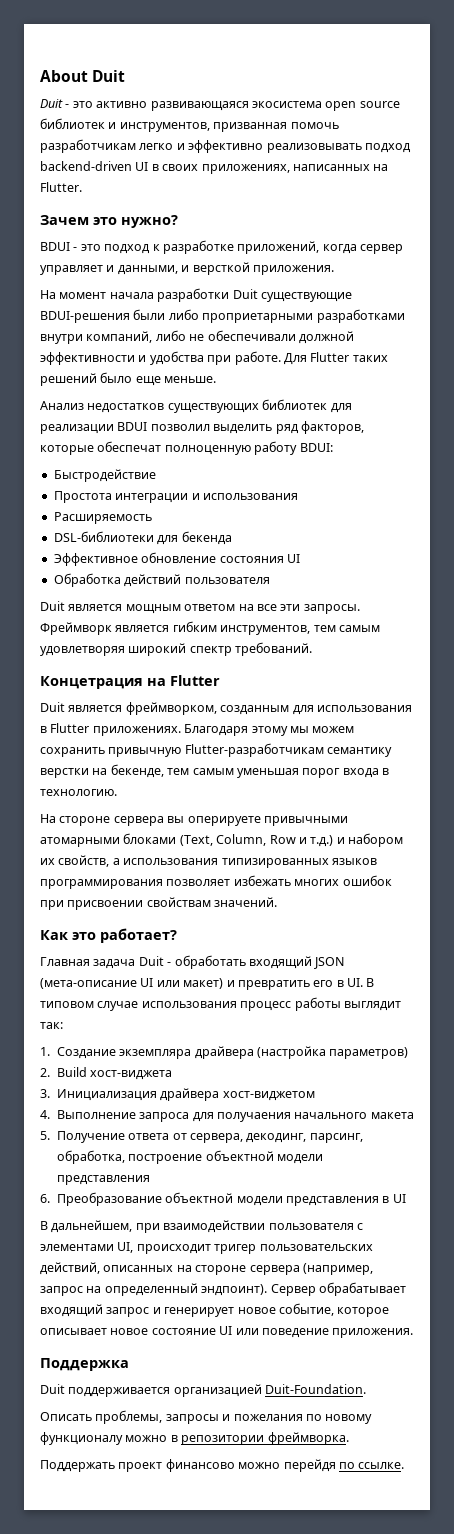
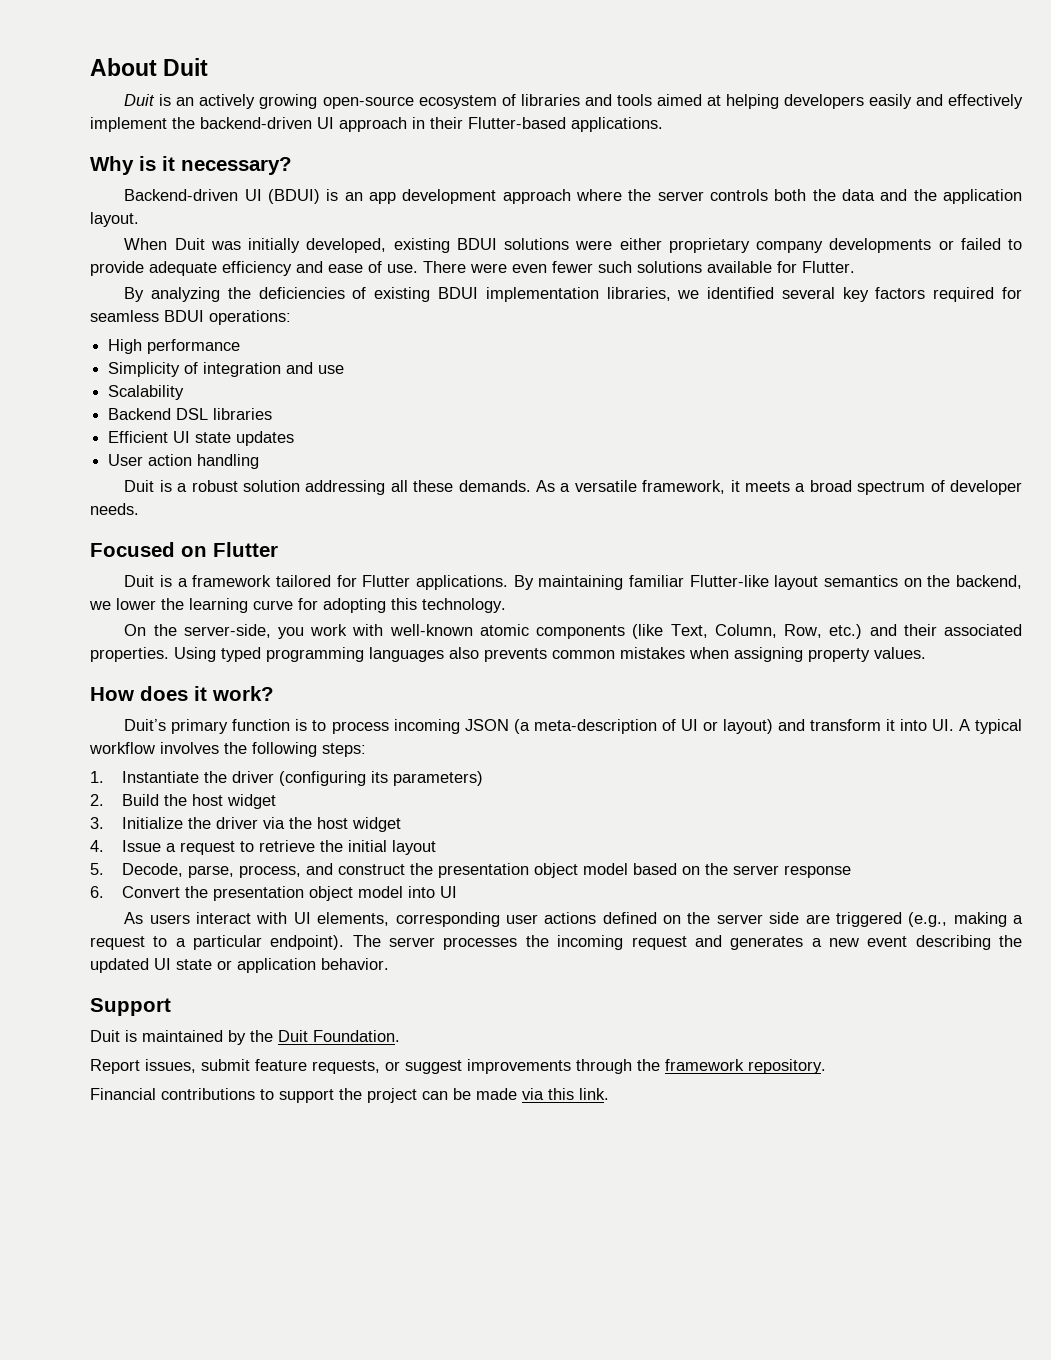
- Duit - это активно развивающаяся экосистема open source библиотек и инструментов, призванная помочь разработчикам легко и эффективно реализовывать подход backend-driven UI в своих приложениях, написанных на Flutter.
- Зачем это нужно?
- BDUI - это подход к разработке приложений, когда сервер управляет и данными, и версткой приложения.
- На момент начала разработки Duit существующие BDUI-решения были либо проприетарными разработками внутри компаний, либо не обеспечивали должной эффективности и удобства при работе. Для Flutter таких решений было еще меньше.
- Анализ недостатков существующих библиотек для реализации BDUI позволил выделить ряд факторов, которые обеспечат полноценную работу BDUI:
- Быстродействие
- Простота интеграции и использования
- Расширяемость
- DSL-библиотеки для бекенда
- Эффективное обновление состояния UI
- Обработка действий пользователя
- Duit является мощным ответом на все эти запросы. Фреймворк является гибким инструментов, тем самым удовлетворяя широкий спектр требований.
- Концетрация на Flutter
- Duit является фреймворком, созданным для использования в Flutter приложениях. Благодаря этому мы можем сохранить привычную Flutter-разработчикам семантику верстки на бекенде, тем самым уменьшая порог входа в технологию.
- На стороне сервера вы оперируете привычными атомарными блоками (Text, Column, Row и т.д.) и набором их свойств, а использования типизированных языков программирования позволяет избежать многих ошибок при присвоении свойствам значений.
- Как это работает?
- Главная задача Duit - обработать входящий JSON (мета-описание UI или макет) и превратить его в UI. В типовом случае использования процесс работы выглядит так:
- 1. Создание экземпляра драйвера (настройка параметров)
- 2. Build хост-виджета
- 3. Инициализация драйвера хост-виджетом
- 4. Выполнение запроса для получаения начального макета
- 5. Получение ответа от сервера, декодинг, парсинг, обработка, построение объектной модели представления
- 6. Преобразование объектной модели представления в UI
- В дальнейшем, при взаимодействии пользователя с элементами UI, происходит тригер пользовательских действий, описанных на стороне сервера (например, запрос на определенный эндпоинт). Сервер обрабатывает входящий запрос и генерирует новое событие, которое описывает новое состояние UI или поведение приложения.
- Поддержка
- Duit поддерживается организацией Duit-Foundation.
- Описать проблемы, запросы и пожелания по новому функционалу можно в репозитории фреймворка.
- Поддержать проект финансово можно перейдя по ссылке.
+ Duit is an actively growing open-source ecosystem of libraries and tools aimed at helping developers easily and effectively implement the backend-driven UI approach in their Flutter-based applications.
+ Why is it necessary?
+ Backend-driven UI (BDUI) is an app development approach where the server controls both the data and the application layout.
+ When Duit was initially developed, existing BDUI solutions were either proprietary company developments or failed to provide adequate efficiency and ease of use. There were even fewer such solutions available for Flutter.
+ By analyzing the deficiencies of existing BDUI implementation libraries, we identified several key factors required for seamless BDUI operations:
+ High performance
+ Simplicity of integration and use
+ Scalability
+ Backend DSL libraries
+ Efficient UI state updates
+ User action handling
+ Duit is a robust solution addressing all these demands. As a versatile framework, it meets a broad spectrum of developer needs.
+ Focused on Flutter
+ Duit is a framework tailored for Flutter applications. By maintaining familiar Flutter-like layout semantics on the backend, we lower the learning curve for adopting this technology.
+ On the server-side, you work with well-known atomic components (like Text, Column, Row, etc.) and their associated properties. Using typed programming languages also prevents common mistakes when assigning property values.
+ How does it work?
+ Duit’s primary function is to process incoming JSON (a meta-description of UI or layout) and transform it into UI. A typical workflow involves the following steps:
+ 1. Instantiate the driver (configuring its parameters)
+ 2. Build the host widget
+ 3. Initialize the driver via the host widget
+ 4. Issue a request to retrieve the initial layout
+ 5. Decode, parse, process, and construct the presentation object model based on the server response
+ 6. Convert the presentation object model into UI
+ As users interact with UI elements, corresponding user actions defined on the server side are triggered (e.g., making a request to a particular endpoint). The server processes the incoming request and generates a new event describing the updated UI state or application behavior.
+ Support
+ Duit is maintained by the Duit Foundation.
+ Report issues, submit feature requests, or suggest improvements through the framework repository.
+ Financial contributions to support the project can be made via this link.

